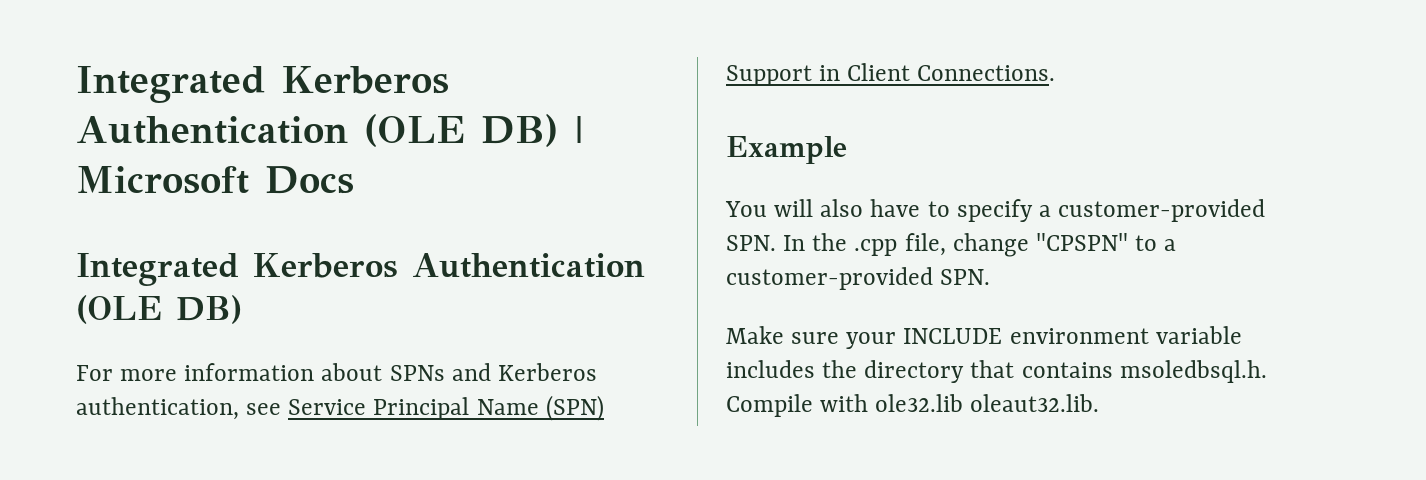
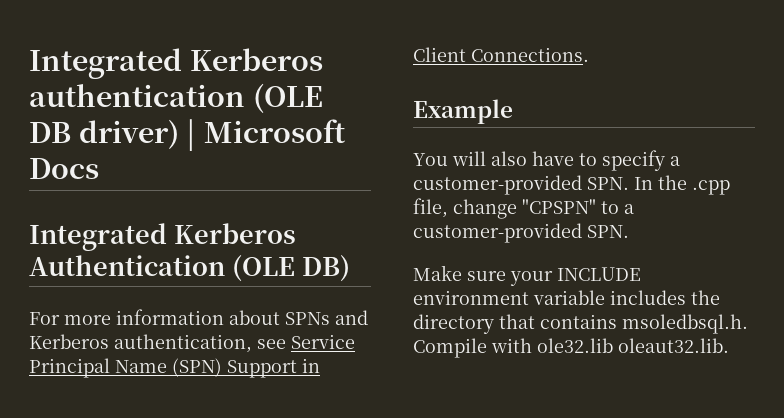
- Integrated Kerberos Authentication (OLE DB) | Microsoft Docs
+ Integrated Kerberos authentication (OLE DB driver) | Microsoft Docs

